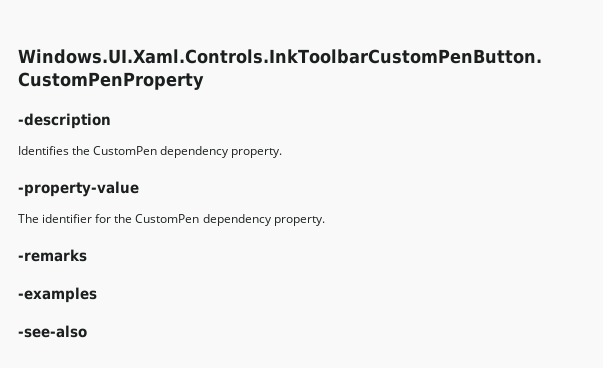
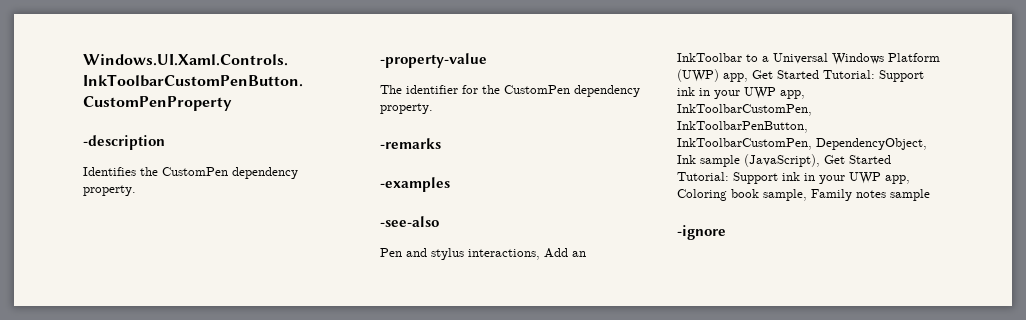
+ Pen and stylus interactions, Add an InkToolbar to a Universal Windows Platform (UWP) app, Get Started Tutorial: Support ink in your UWP app, InkToolbarCustomPen, InkToolbarPenButton, InkToolbarCustomPen, DependencyObject, Ink sample (JavaScript), Get Started Tutorial: Support ink in your UWP app, Coloring book sample, Family notes sample
+ -ignore

